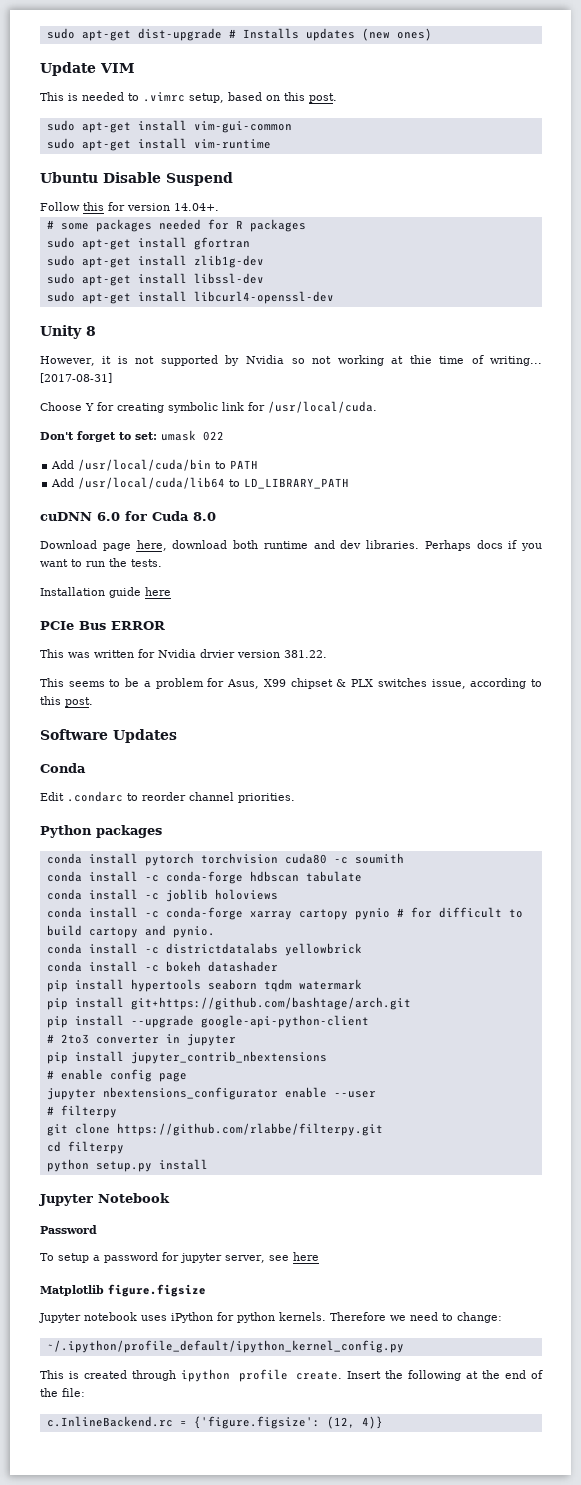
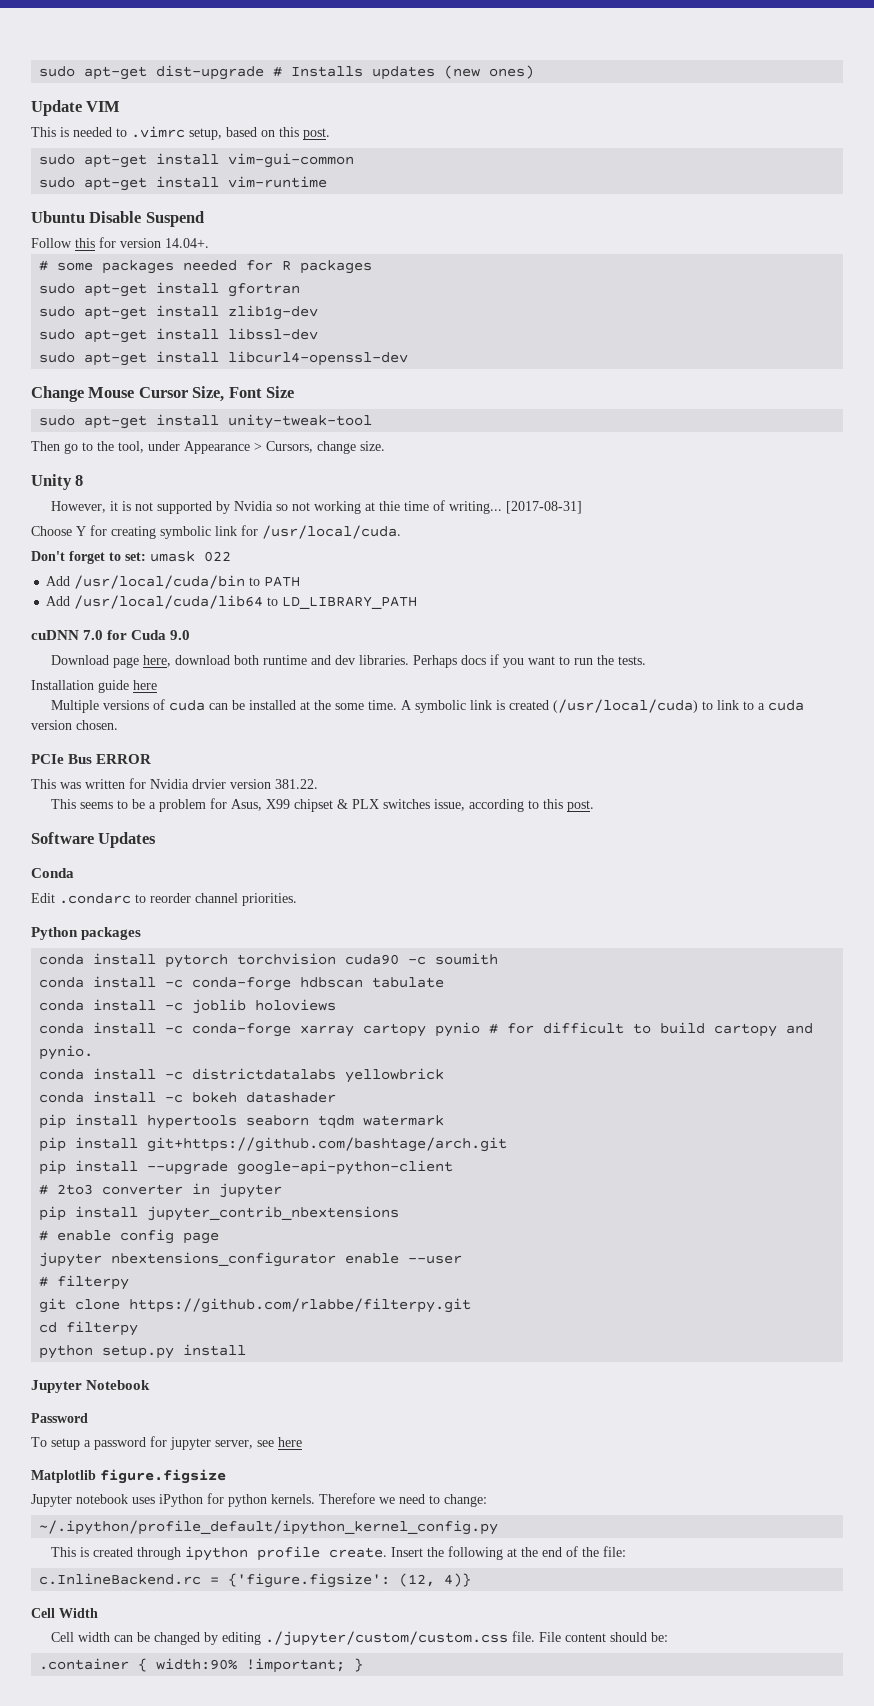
+ Change Mouse Cursor Size, Font Size
+ sudo apt-get install unity-tweak-tool
+ Then go to the tool, under Appearance > Cursors, change size.
- cuDNN 6.0 for Cuda 8.0
+ cuDNN 7.0 for Cuda 9.0
+ Multiple versions of cuda can be installed at the some time. A symbolic link is created (/usr/local/cuda) to link to a cuda version chosen.
- conda install pytorch torchvision cuda80 -c soumith
+ conda install pytorch torchvision cuda90 -c soumith
+ Cell Width
+ Cell width can be changed by editing ./jupyter/custom/custom.css file. File content should be:
+ .container { width:90% !important; }

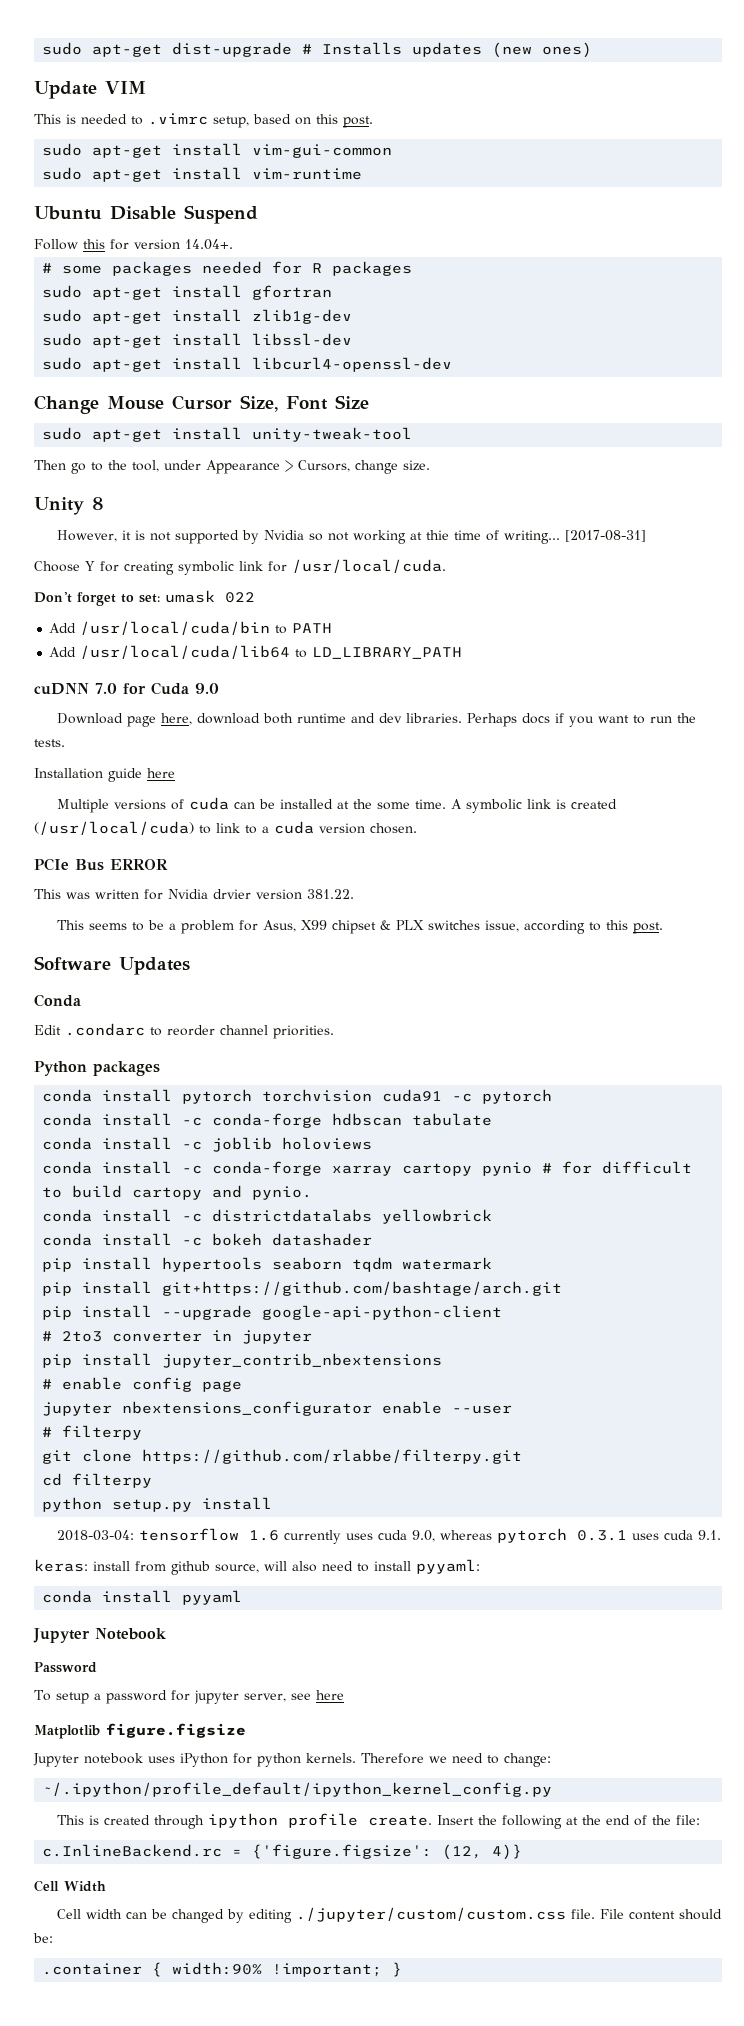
- conda install pytorch torchvision cuda90 -c soumith
+ conda install pytorch torchvision cuda91 -c pytorch
+ 2018-03-04: tensorflow 1.6 currently uses cuda 9.0, whereas pytorch 0.3.1 uses cuda 9.1.
+ keras: install from github source, will also need to install pyyaml:
+ conda install pyyaml

